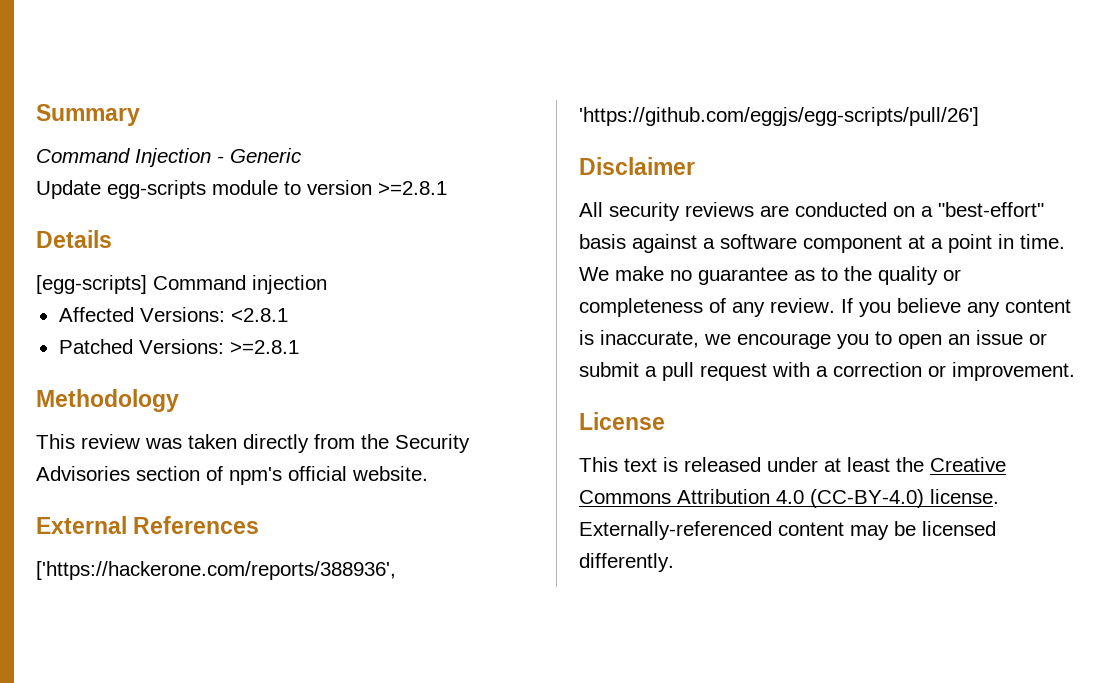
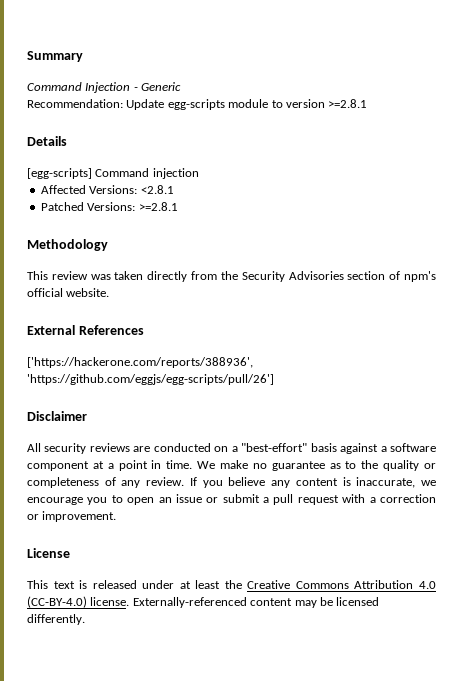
- Update egg-scripts module to version >=2.8.1
+ Recommendation: Update egg-scripts module to version >=2.8.1

